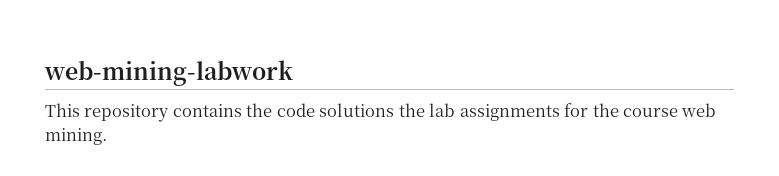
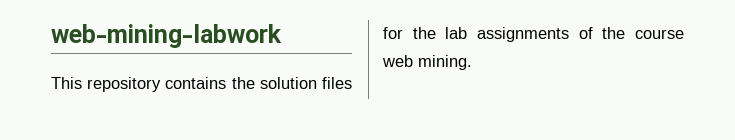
- This repository contains the code solutions the lab assignments for the course web mining.
+ This repository contains the solution files for the lab assignments of the course web mining.

